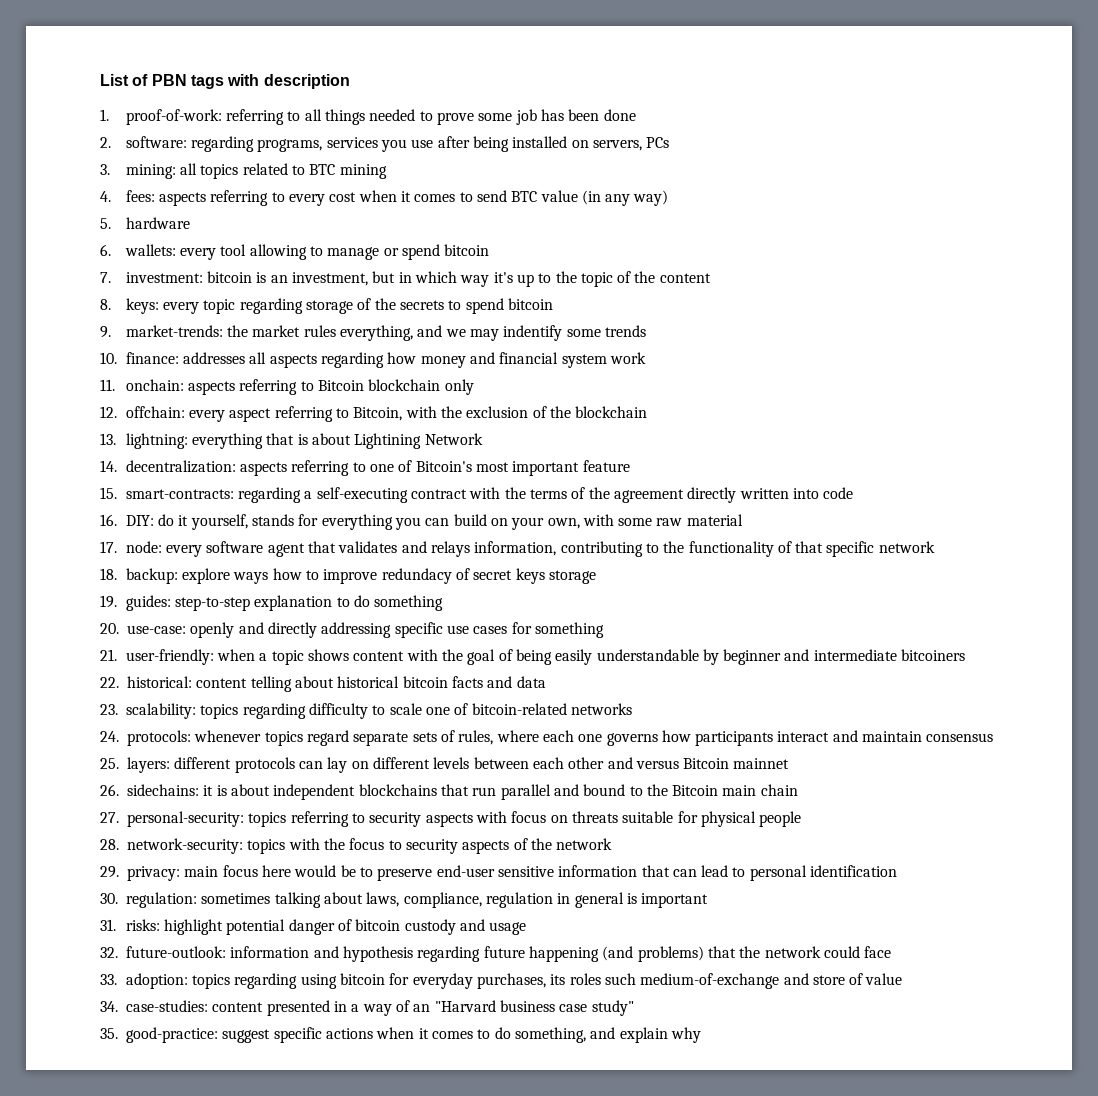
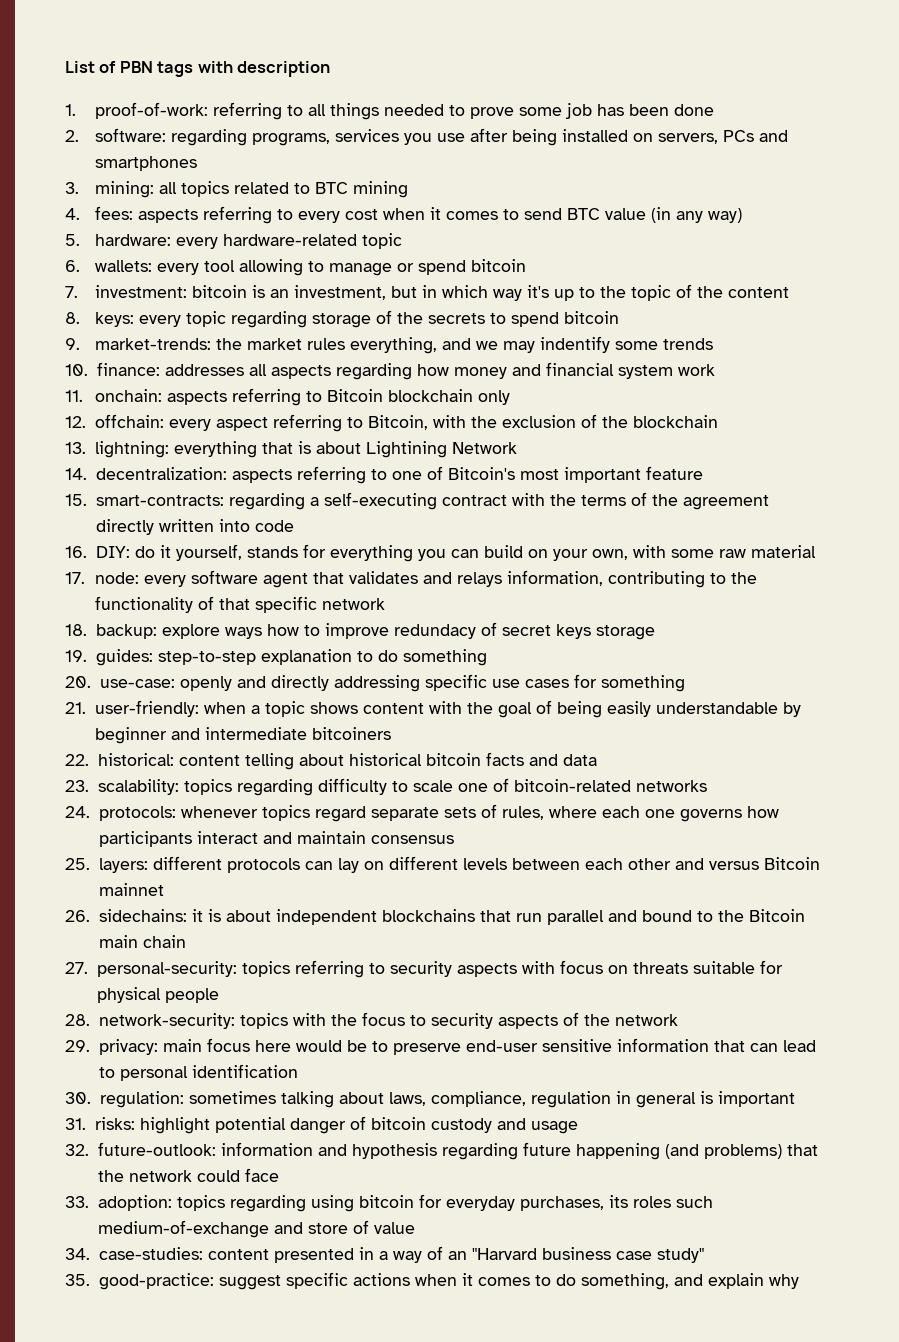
- 2. software: regarding programs, services you use after being installed on servers, PCs
+ 2. software: regarding programs, services you use after being installed on servers, PCs and smartphones
- 5. hardware
+ 5. hardware: every hardware-related topic

